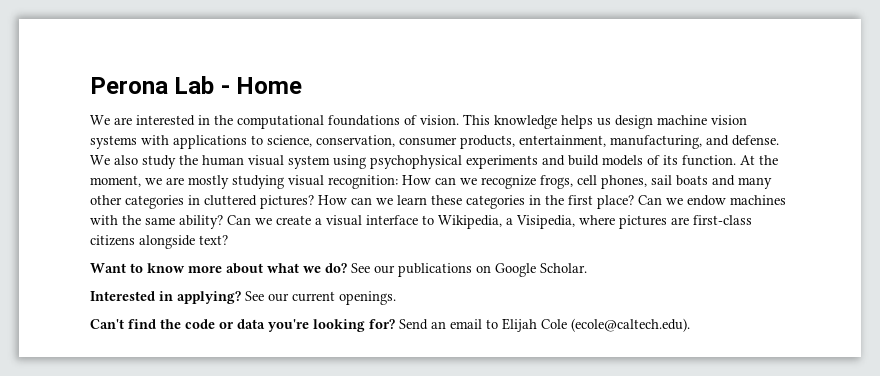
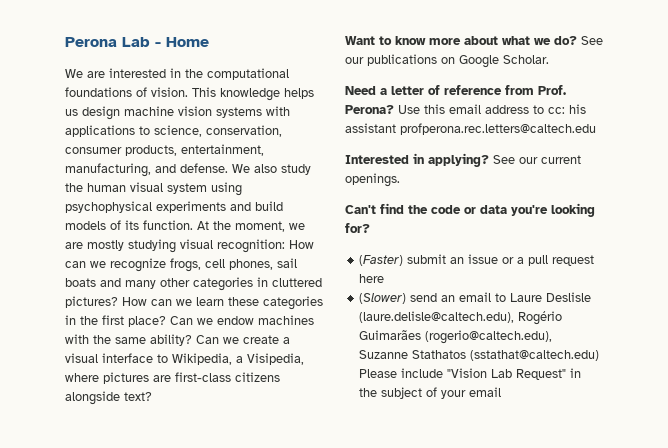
+ Need a letter of reference from Prof. Perona? Use this email address to cc: his assistant profperona.rec.letters@caltech.edu
- Can't find the code or data you're looking for? Send an email to Elijah Cole (ecole@caltech.edu).
+ Can't find the code or data you're looking for?
+ (Faster) submit an issue or a pull request here
+ (Slower) send an email to Laure Deslisle (laure.delisle@caltech.edu), Rogério Guimarães (rogerio@caltech.edu), Suzanne Stathatos (sstathat@caltech.edu) Please include "Vision Lab Request" in the subject of your email

